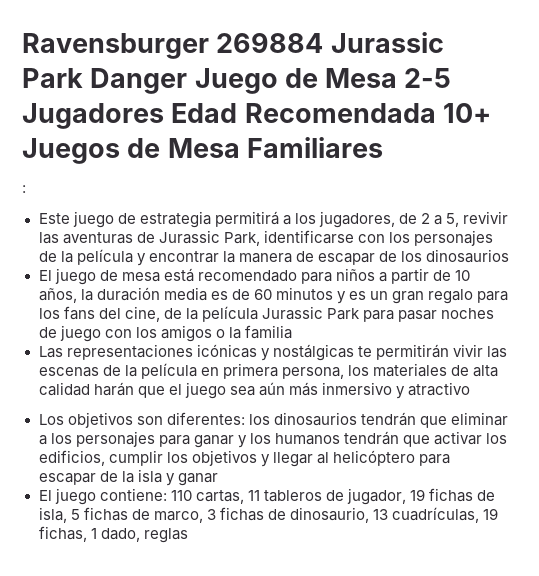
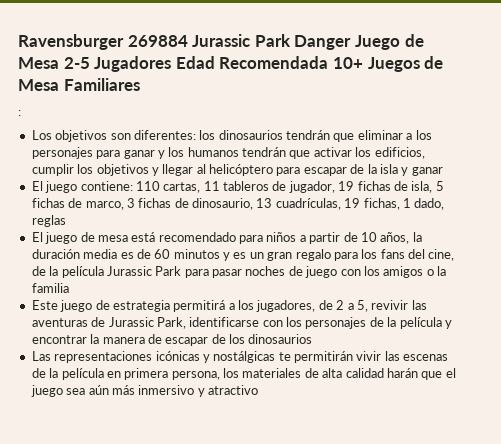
- Este juego de estrategia permitirá a los jugadores, de 2 a 5, revivir las aventuras de Jurassic Park, identificarse con los personajes de la película y encontrar la manera de escapar de los dinosaurios
- El juego de mesa está recomendado para niños a partir de 10 años, la duración media es de 60 minutos y es un gran regalo para los fans del cine, de la película Jurassic Park para pasar noches de juego con los amigos o la familia
- Las representaciones icónicas y nostálgicas te permitirán vivir las escenas de la película en primera persona, los materiales de alta calidad harán que el juego sea aún más inmersivo y atractivo
+ El juego de mesa está recomendado para niños a partir de 10 años, la duración media es de 60 minutos y es un gran regalo para los fans del cine, de la película Jurassic Park para pasar noches de juego con los amigos o la familia
+ Este juego de estrategia permitirá a los jugadores, de 2 a 5, revivir las aventuras de Jurassic Park, identificarse con los personajes de la película y encontrar la manera de escapar de los dinosaurios
+ Las representaciones icónicas y nostálgicas te permitirán vivir las escenas de la película en primera persona, los materiales de alta calidad harán que el juego sea aún más inmersivo y atractivo

